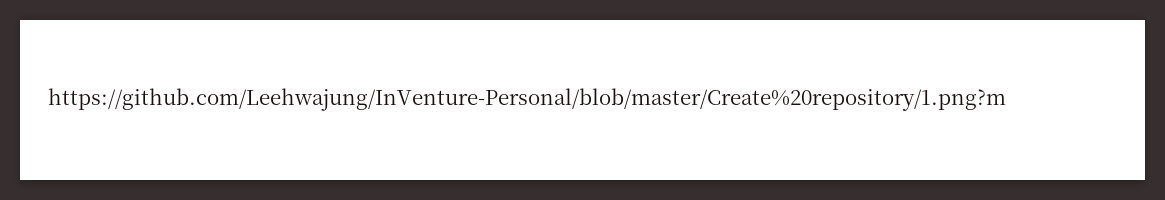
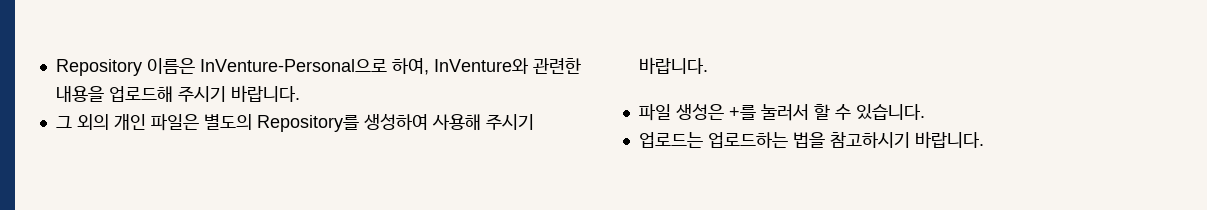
- https://github.com/Leehwajung/InVenture-Personal/blob/master/Create%20repository/1.png?m
+ Repository 이름은 InVenture-Personal으로 하여, InVenture와 관련한 내용을 업로드해 주시기 바랍니다.
+ 그 외의 개인 파일은 별도의 Repository를 생성하여 사용해 주시기 바랍니다.
+ 파일 생성은 +를 눌러서 할 수 있습니다.
+ 업로드는 업로드하는 법을 참고하시기 바랍니다.

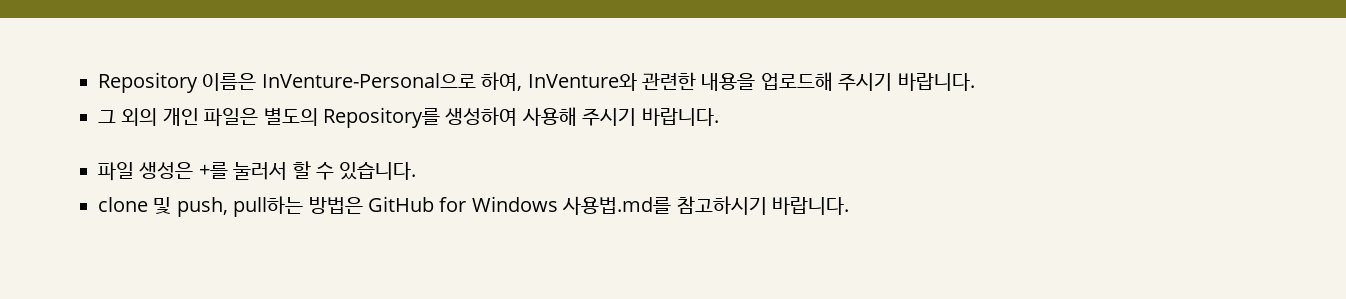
- 업로드는 업로드하는 법을 참고하시기 바랍니다.
+ clone 및 push, pull하는 방법은 GitHub for Windows 사용법.md를 참고하시기 바랍니다.

